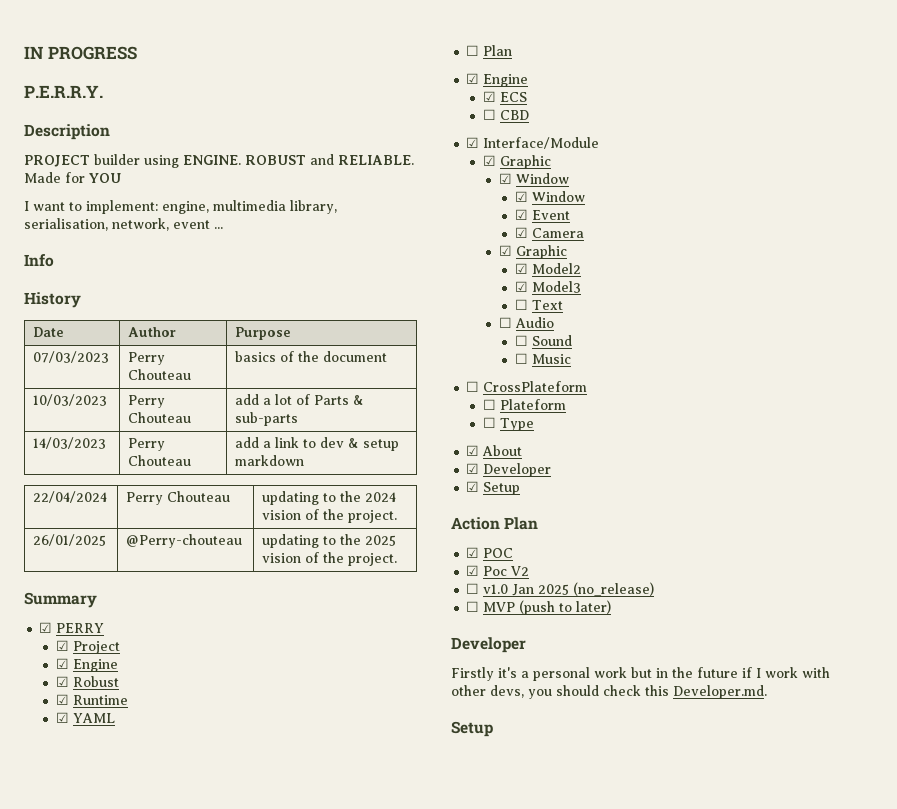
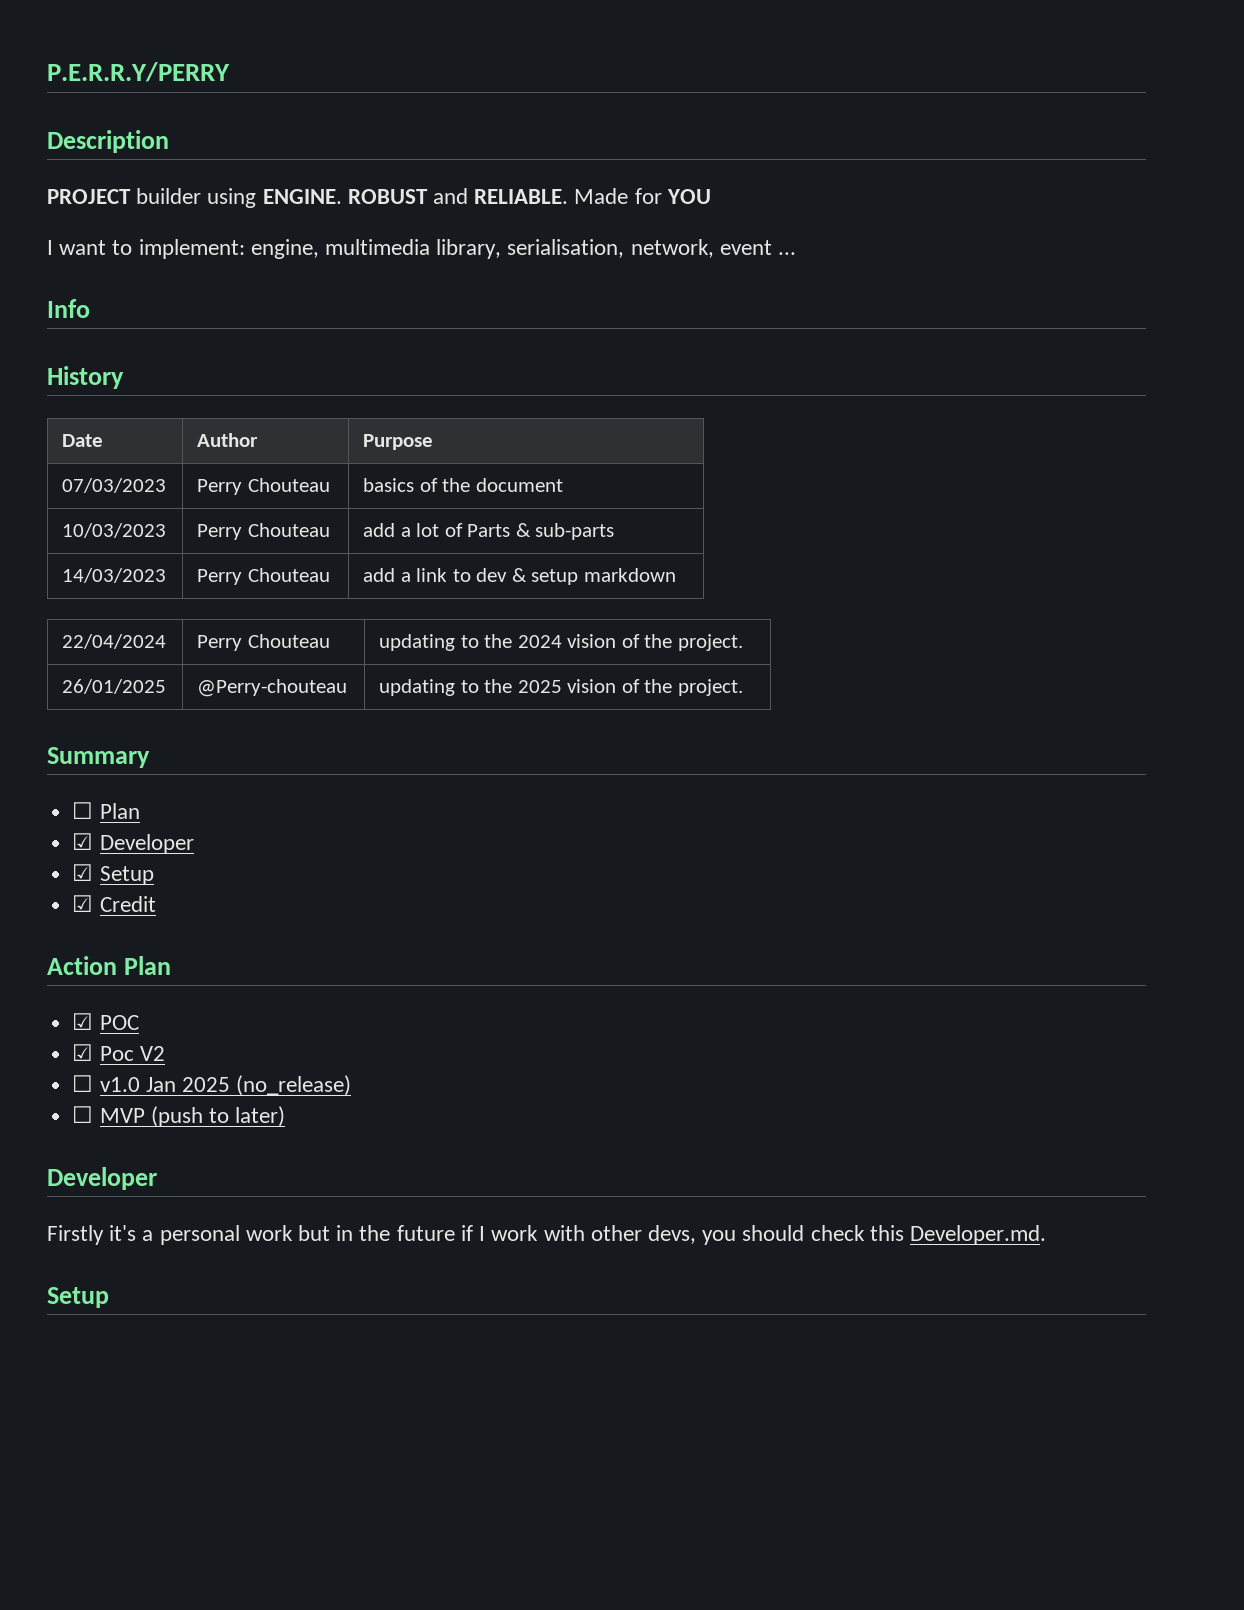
- IN PROGRESS
- P.E.R.R.Y.
+ P.E.R.R.Y/PERRY
- ☑ PERRY
- ☑ Project
- ☑ Engine
- ☑ Robust
- ☑ Runtime
- ☑ YAML
  ☐ Plan
- ☑ Engine
- ☑ ECS
- ☐ CBD
- ☑ Interface/Module
- ☑ Graphic
- ☑ Window
- ☑ Window
- ☑ Event
- ☑ Camera
- ☑ Graphic
- ☑ Model2
- ☑ Model3
- ☐ Text
- ☐ Audio
- ☐ Sound
- ☐ Music
- ☐ CrossPlateform
- ☐ Plateform
- ☐ Type
- ☑ About
+ ☑ Credit

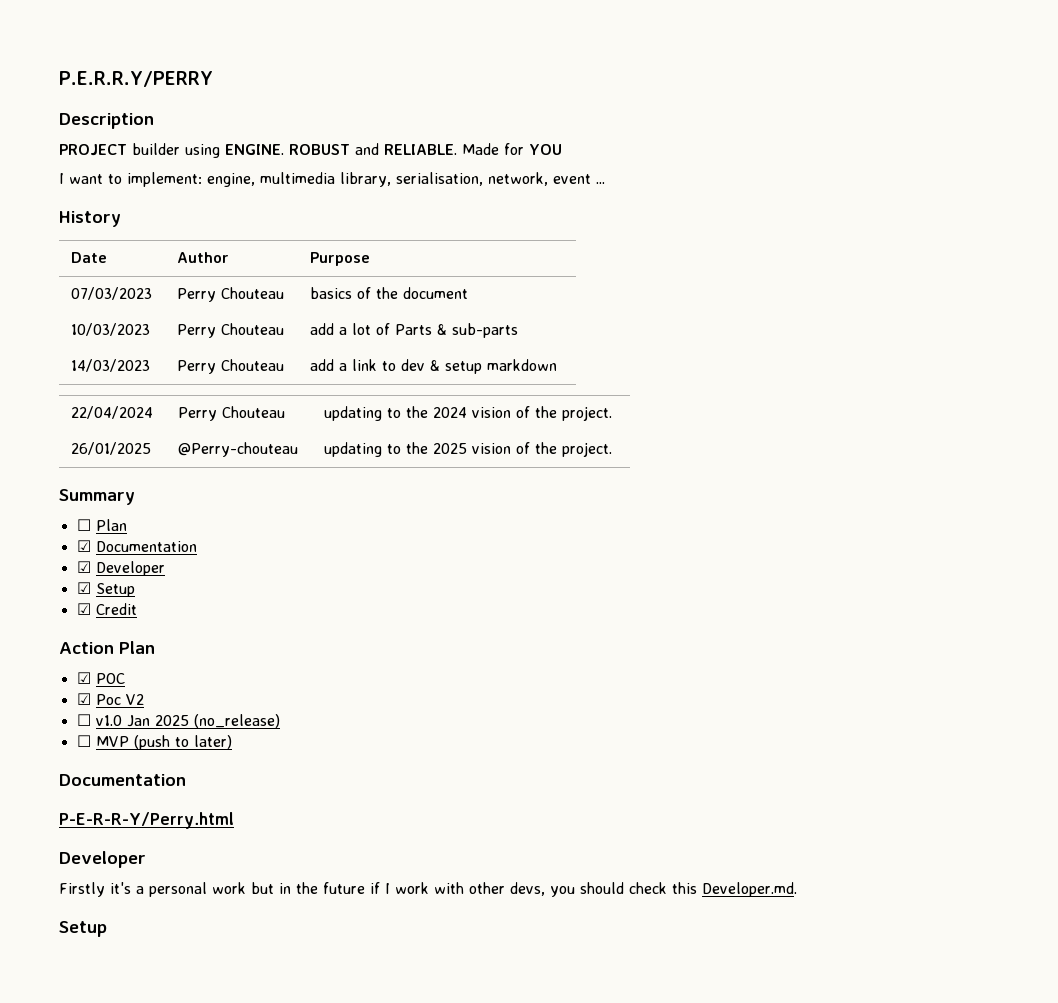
- Info
+ ☑ Documentation
  ☐ MVP (push to later)
+ Documentation
+ P-E-R-R-Y/Perry.html

